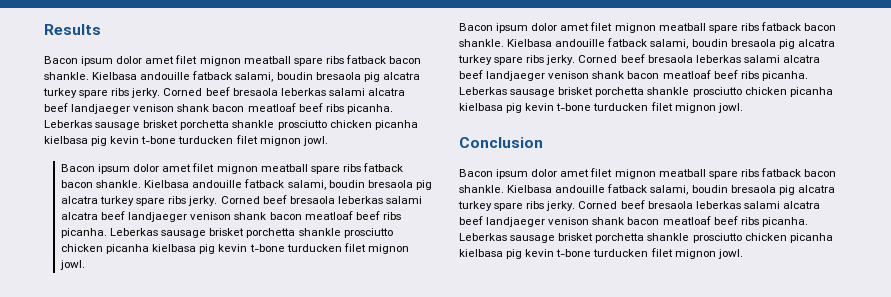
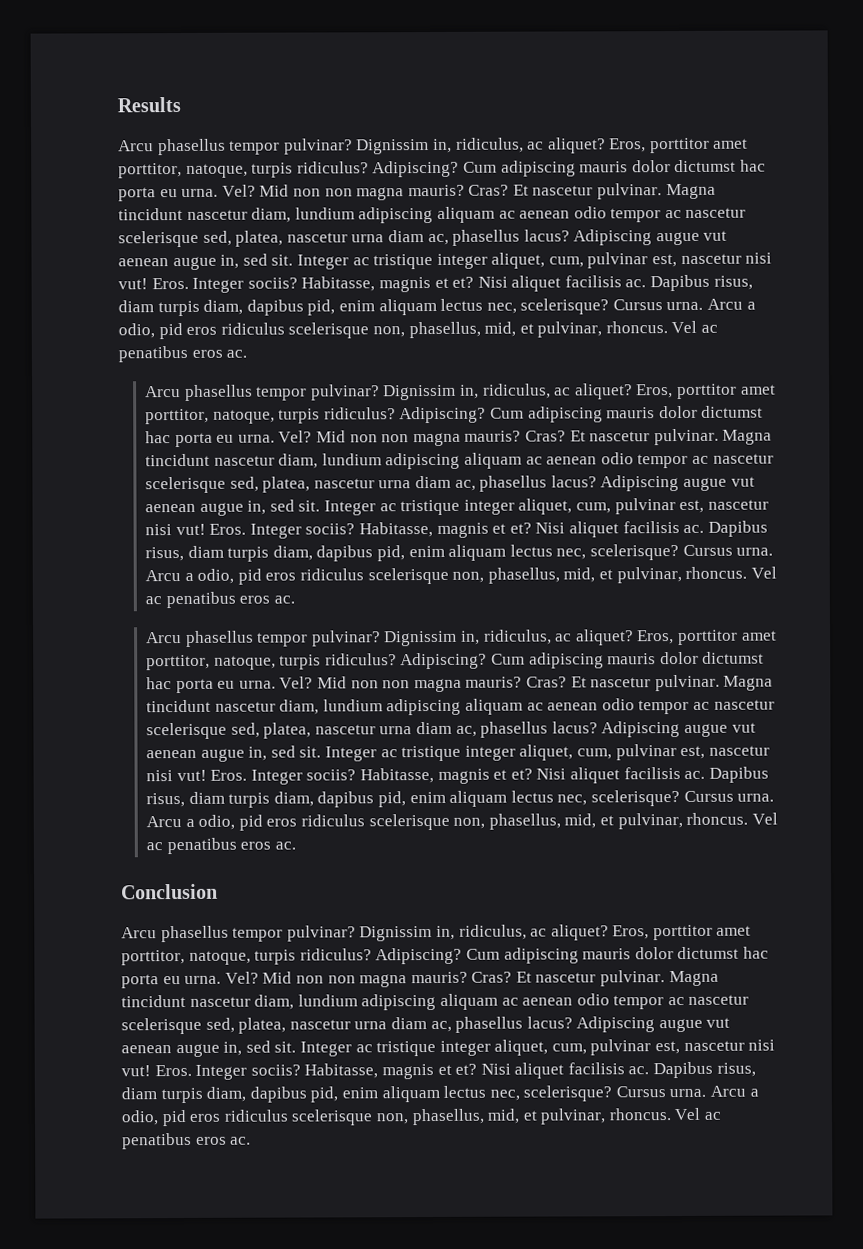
  Results
- Bacon ipsum dolor amet filet mignon meatball spare ribs fatback bacon shankle. Kielbasa andouille fatback salami, boudin bresaola pig alcatra turkey spare ribs jerky. Corned beef bresaola leberkas salami alcatra beef landjaeger venison shank bacon meatloaf beef ribs picanha. Leberkas sausage brisket porchetta shankle prosciutto chicken picanha kielbasa pig kevin t-bone turducken filet mignon jowl.
- Bacon ipsum dolor amet filet mignon meatball spare ribs fatback bacon shankle. Kielbasa andouille fatback salami, boudin bresaola pig alcatra turkey spare ribs jerky. Corned beef bresaola leberkas salami alcatra beef landjaeger venison shank bacon meatloaf beef ribs picanha. Leberkas sausage brisket porchetta shankle prosciutto chicken picanha kielbasa pig kevin t-bone turducken filet mignon jowl.
- Bacon ipsum dolor amet filet mignon meatball spare ribs fatback bacon shankle. Kielbasa andouille fatback salami, boudin bresaola pig alcatra turkey spare ribs jerky. Corned beef bresaola leberkas salami alcatra beef landjaeger venison shank bacon meatloaf beef ribs picanha. Leberkas sausage brisket porchetta shankle prosciutto chicken picanha kielbasa pig kevin t-bone turducken filet mignon jowl.
+ Arcu phasellus tempor pulvinar? Dignissim in, ridiculus, ac aliquet? Eros, porttitor amet porttitor, natoque, turpis ridiculus? Adipiscing? Cum adipiscing mauris dolor dictumst hac porta eu urna. Vel? Mid non non magna mauris? Cras? Et nascetur pulvinar. Magna tincidunt nascetur diam, lundium adipiscing aliquam ac aenean odio tempor ac nascetur scelerisque sed, platea, nascetur urna diam ac, phasellus lacus? Adipiscing augue vut aenean augue in, sed sit. Integer ac tristique integer aliquet, cum, pulvinar est, nascetur nisi vut! Eros. Integer sociis? Habitasse, magnis et et? Nisi aliquet facilisis ac. Dapibus risus, diam turpis diam, dapibus pid, enim aliquam lectus nec, scelerisque? Cursus urna. Arcu a odio, pid eros ridiculus scelerisque non, phasellus, mid, et pulvinar, rhoncus. Vel ac penatibus eros ac.
+ Arcu phasellus tempor pulvinar? Dignissim in, ridiculus, ac aliquet? Eros, porttitor amet porttitor, natoque, turpis ridiculus? Adipiscing? Cum adipiscing mauris dolor dictumst hac porta eu urna. Vel? Mid non non magna mauris? Cras? Et nascetur pulvinar. Magna tincidunt nascetur diam, lundium adipiscing aliquam ac aenean odio tempor ac nascetur scelerisque sed, platea, nascetur urna diam ac, phasellus lacus? Adipiscing augue vut aenean augue in, sed sit. Integer ac tristique integer aliquet, cum, pulvinar est, nascetur nisi vut! Eros. Integer sociis? Habitasse, magnis et et? Nisi aliquet facilisis ac. Dapibus risus, diam turpis diam, dapibus pid, enim aliquam lectus nec, scelerisque? Cursus urna. Arcu a odio, pid eros ridiculus scelerisque non, phasellus, mid, et pulvinar, rhoncus. Vel ac penatibus eros ac.
+ Arcu phasellus tempor pulvinar? Dignissim in, ridiculus, ac aliquet? Eros, porttitor amet porttitor, natoque, turpis ridiculus? Adipiscing? Cum adipiscing mauris dolor dictumst hac porta eu urna. Vel? Mid non non magna mauris? Cras? Et nascetur pulvinar. Magna tincidunt nascetur diam, lundium adipiscing aliquam ac aenean odio tempor ac nascetur scelerisque sed, platea, nascetur urna diam ac, phasellus lacus? Adipiscing augue vut aenean augue in, sed sit. Integer ac tristique integer aliquet, cum, pulvinar est, nascetur nisi vut! Eros. Integer sociis? Habitasse, magnis et et? Nisi aliquet facilisis ac. Dapibus risus, diam turpis diam, dapibus pid, enim aliquam lectus nec, scelerisque? Cursus urna. Arcu a odio, pid eros ridiculus scelerisque non, phasellus, mid, et pulvinar, rhoncus. Vel ac penatibus eros ac.
  Conclusion
- Bacon ipsum dolor amet filet mignon meatball spare ribs fatback bacon shankle. Kielbasa andouille fatback salami, boudin bresaola pig alcatra turkey spare ribs jerky. Corned beef bresaola leberkas salami alcatra beef landjaeger venison shank bacon meatloaf beef ribs picanha. Leberkas sausage brisket porchetta shankle prosciutto chicken picanha kielbasa pig kevin t-bone turducken filet mignon jowl.
+ Arcu phasellus tempor pulvinar? Dignissim in, ridiculus, ac aliquet? Eros, porttitor amet porttitor, natoque, turpis ridiculus? Adipiscing? Cum adipiscing mauris dolor dictumst hac porta eu urna. Vel? Mid non non magna mauris? Cras? Et nascetur pulvinar. Magna tincidunt nascetur diam, lundium adipiscing aliquam ac aenean odio tempor ac nascetur scelerisque sed, platea, nascetur urna diam ac, phasellus lacus? Adipiscing augue vut aenean augue in, sed sit. Integer ac tristique integer aliquet, cum, pulvinar est, nascetur nisi vut! Eros. Integer sociis? Habitasse, magnis et et? Nisi aliquet facilisis ac. Dapibus risus, diam turpis diam, dapibus pid, enim aliquam lectus nec, scelerisque? Cursus urna. Arcu a odio, pid eros ridiculus scelerisque non, phasellus, mid, et pulvinar, rhoncus. Vel ac penatibus eros ac.

